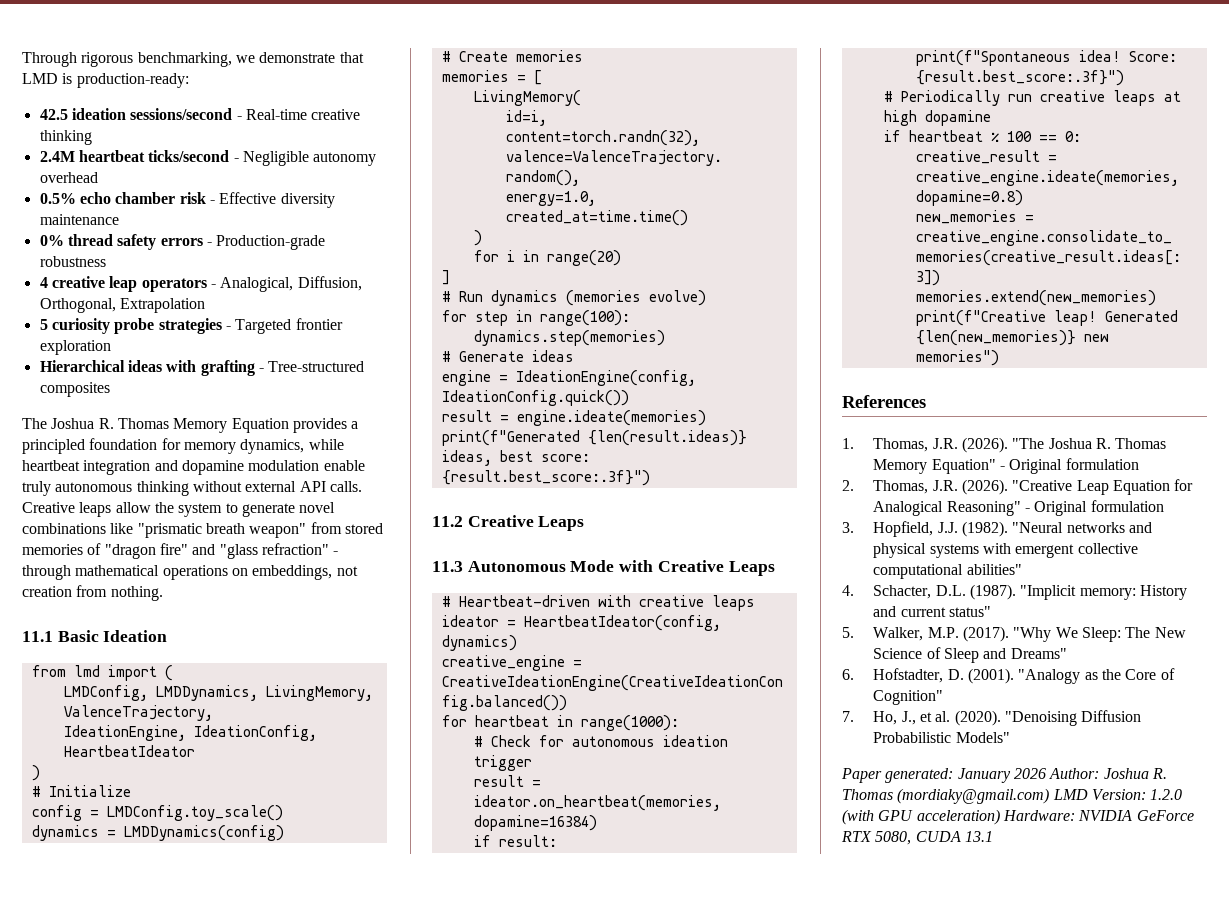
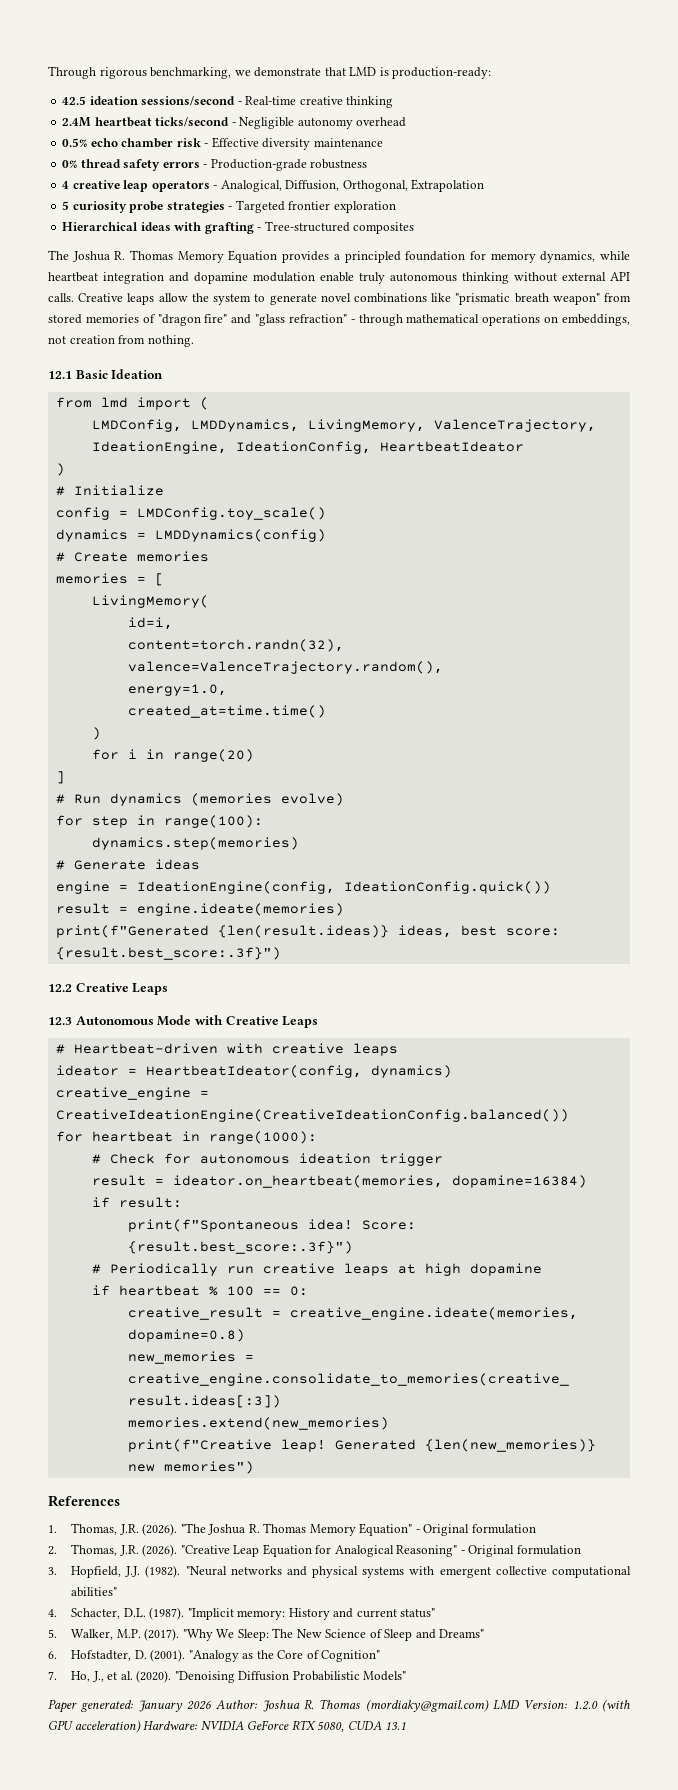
- 11.1 Basic Ideation
+ 12.1 Basic Ideation
- 11.2 Creative Leaps
- 11.3 Autonomous Mode with Creative Leaps
+ 12.2 Creative Leaps
+ 12.3 Autonomous Mode with Creative Leaps

